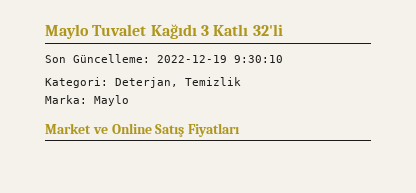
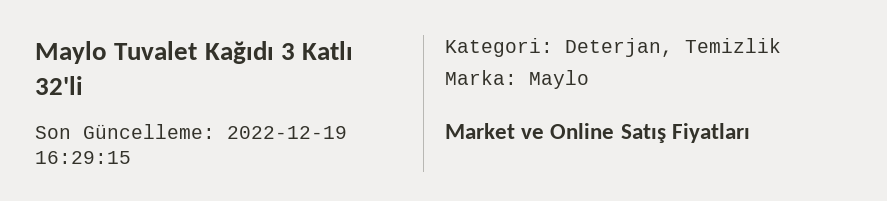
- Son Güncelleme: 2022-12-19 9:30:10
+ Son Güncelleme: 2022-12-19 16:29:15

